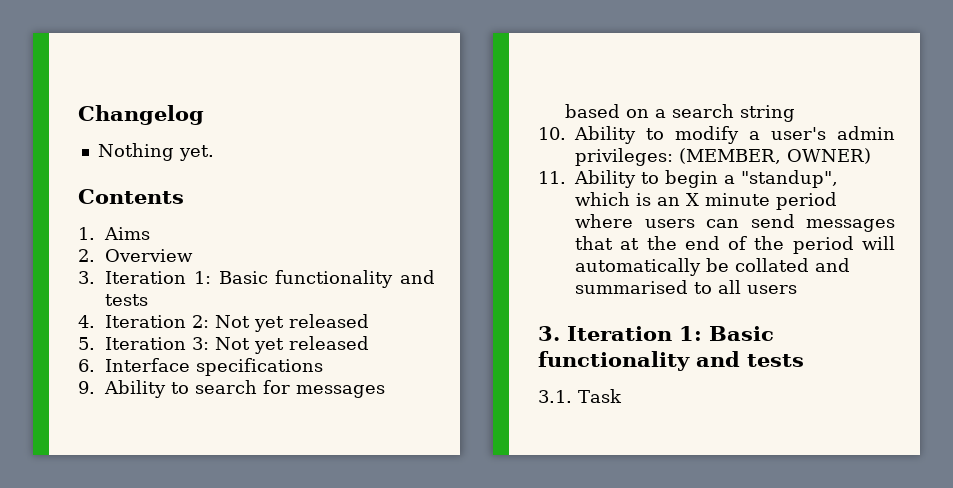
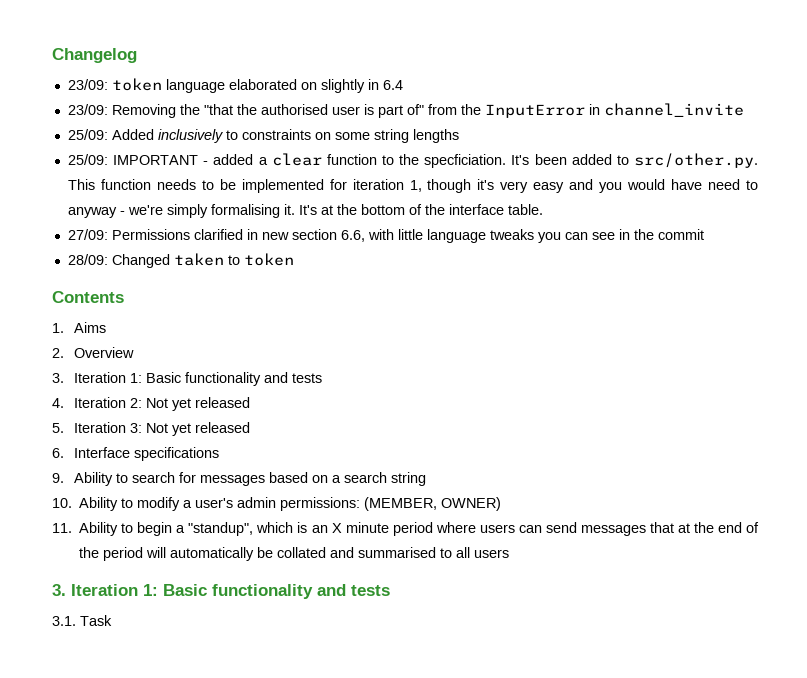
- Nothing yet.
+ 23/09: token language elaborated on slightly in 6.4
+ 23/09: Removing the "that the authorised user is part of" from the InputError in channel_invite
+ 25/09: Added inclusively to constraints on some string lengths
+ 25/09: IMPORTANT - added a clear function to the specficiation. It's been added to src/other.py. This function needs to be implemented for iteration 1, though it's very easy and you would have need to anyway - we're simply formalising it. It's at the bottom of the interface table.
+ 27/09: Permissions clarified in new section 6.6, with little language tweaks you can see in the commit
+ 28/09: Changed taken to token
- 10. Ability to modify a user's admin privileges: (MEMBER, OWNER)
+ 10. Ability to modify a user's admin permissions: (MEMBER, OWNER)

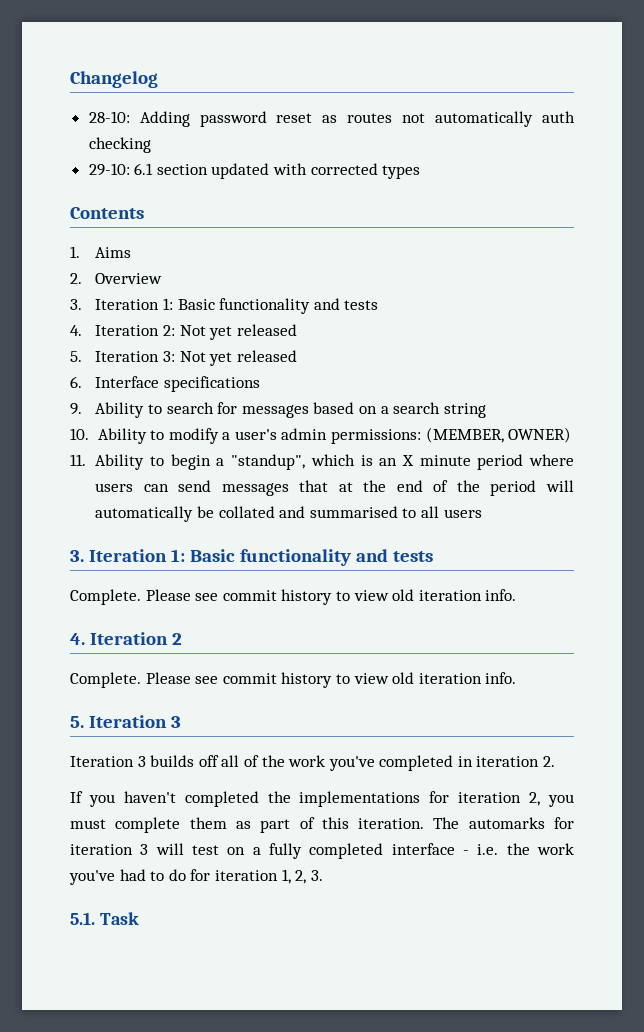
- 23/09: token language elaborated on slightly in 6.4
- 23/09: Removing the "that the authorised user is part of" from the InputError in channel_invite
- 25/09: Added inclusively to constraints on some string lengths
- 25/09: IMPORTANT - added a clear function to the specficiation. It's been added to src/other.py. This function needs to be implemented for iteration 1, though it's very easy and you would have need to anyway - we're simply formalising it. It's at the bottom of the interface table.
- 27/09: Permissions clarified in new section 6.6, with little language tweaks you can see in the commit
- 28/09: Changed taken to token
+ 28-10: Adding password reset as routes not automatically auth checking
+ 29-10: 6.1 section updated with corrected types
  11. Ability to begin a "standup", which is an X minute period where users can send messages that at the end of the period will automatically be collated and summarised to all users
  3. Iteration 1: Basic functionality and tests
- 3.1. Task
+ Complete. Please see commit history to view old iteration info.
+ 4. Iteration 2
+ Complete. Please see commit history to view old iteration info.
+ 5. Iteration 3
+ Iteration 3 builds off all of the work you've completed in iteration 2.
+ If you haven't completed the implementations for iteration 2, you must complete them as part of this iteration. The automarks for iteration 3 will test on a fully completed interface - i.e. the work you've had to do for iteration 1, 2, 3.
+ 5.1. Task

